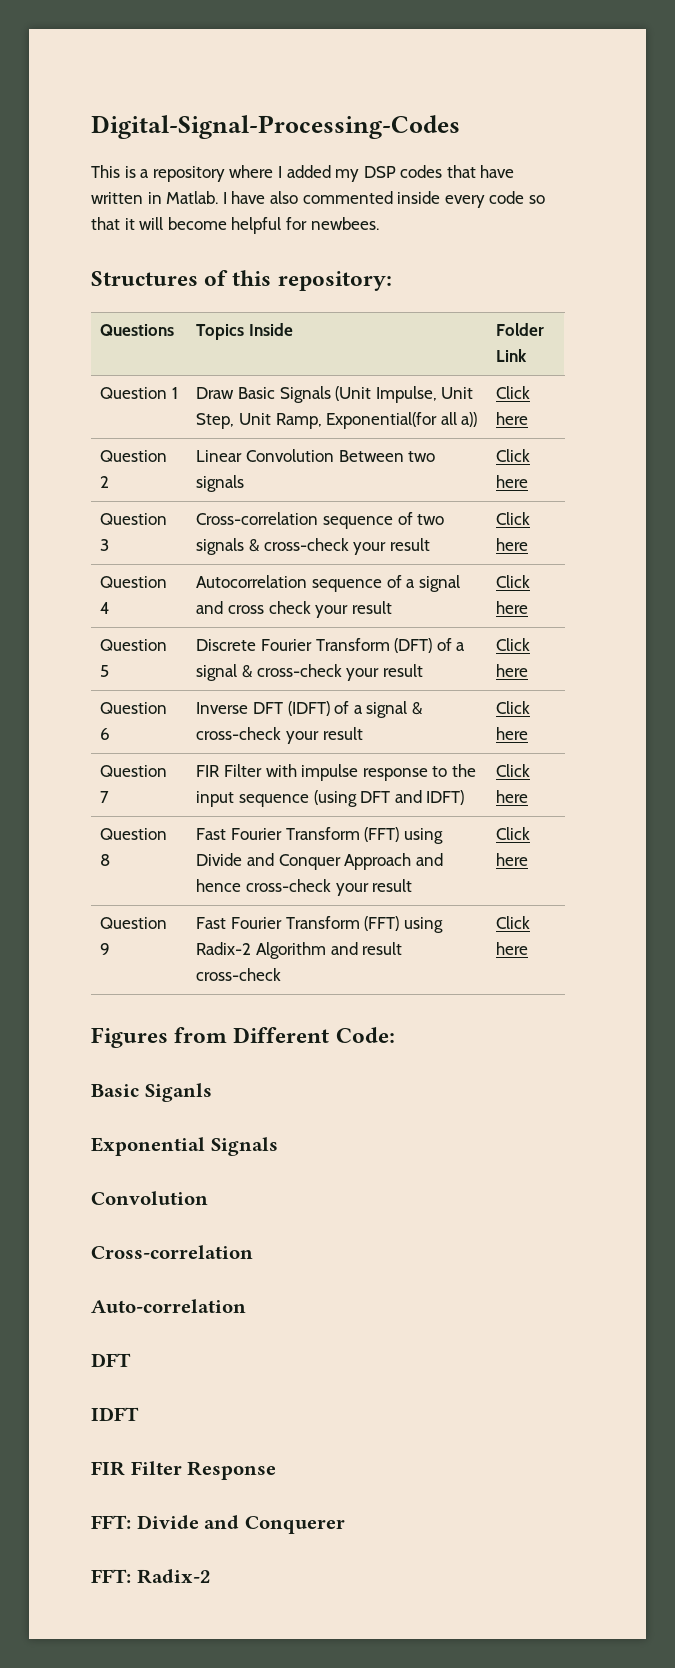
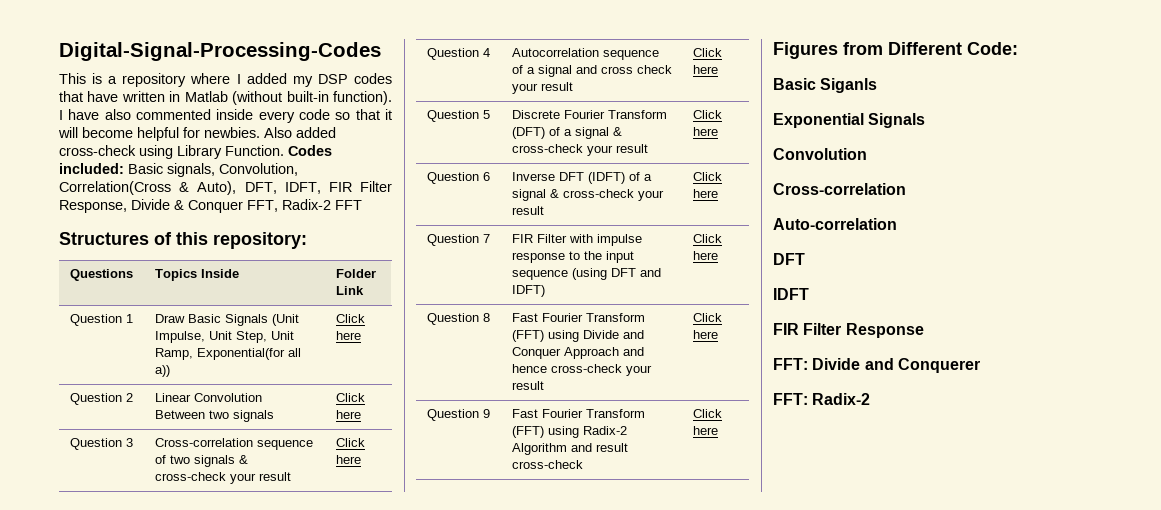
- This is a repository where I added my DSP codes that have written in Matlab.
+ This is a repository where I added my DSP codes that have written in Matlab (without built-in function).
- I have also commented inside every code so that it will become helpful for newbees.
+ I have also commented inside every code so that it will become helpful for newbies. Also added cross-check using Library Function. Codes included: Basic signals, Convolution, Correlation(Cross & Auto), DFT, IDFT, FIR Filter Response, Divide & Conquer FFT, Radix-2 FFT

